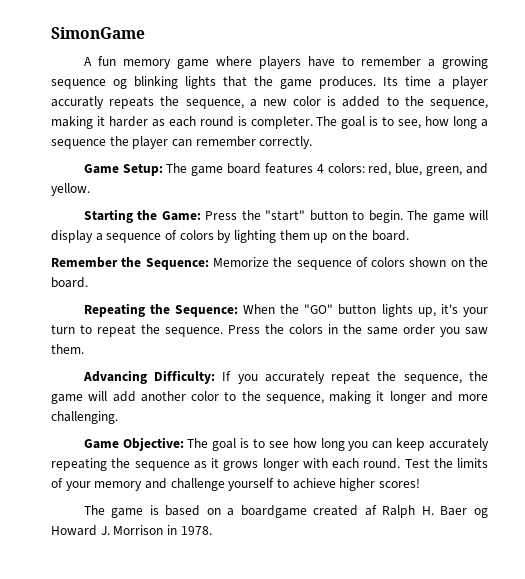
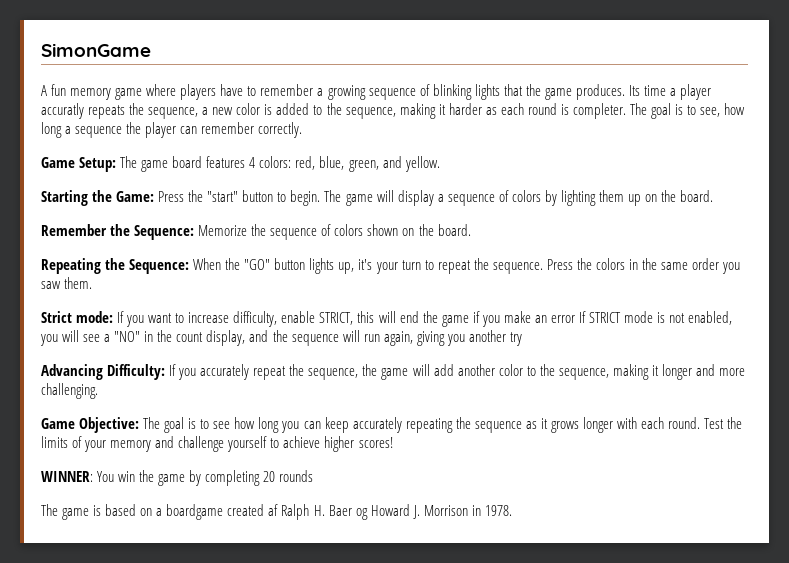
- A fun memory game where players have to remember a growing sequence og blinking lights that the game produces.
+ A fun memory game where players have to remember a growing sequence of blinking lights that the game produces.
+ Strict mode: If you want to increase difficulty, enable STRICT, this will end the game if you make an error If STRICT mode is not enabled, you will see a "NO" in the count display, and the sequence will run again, giving you another try
+ WINNER: You win the game by completing 20 rounds

